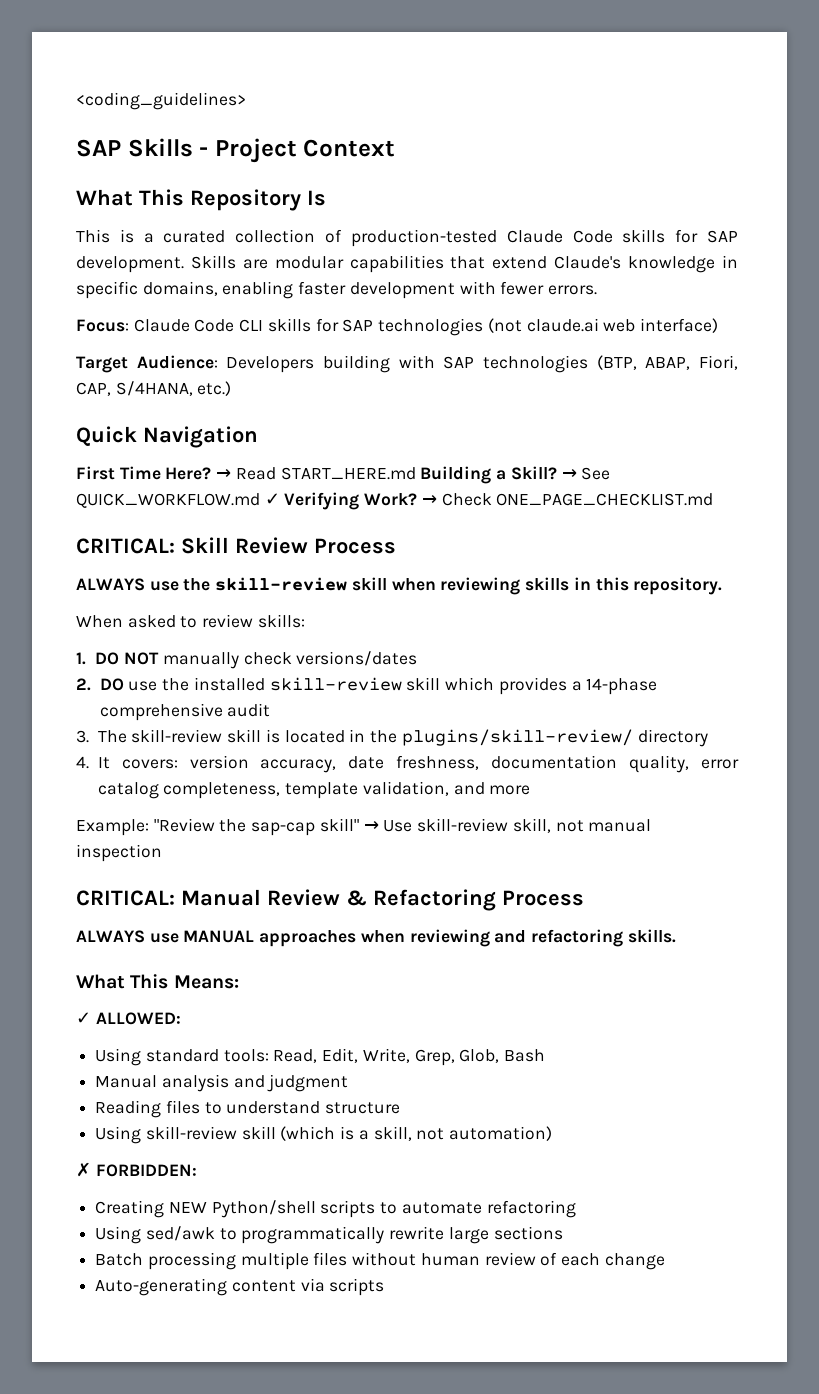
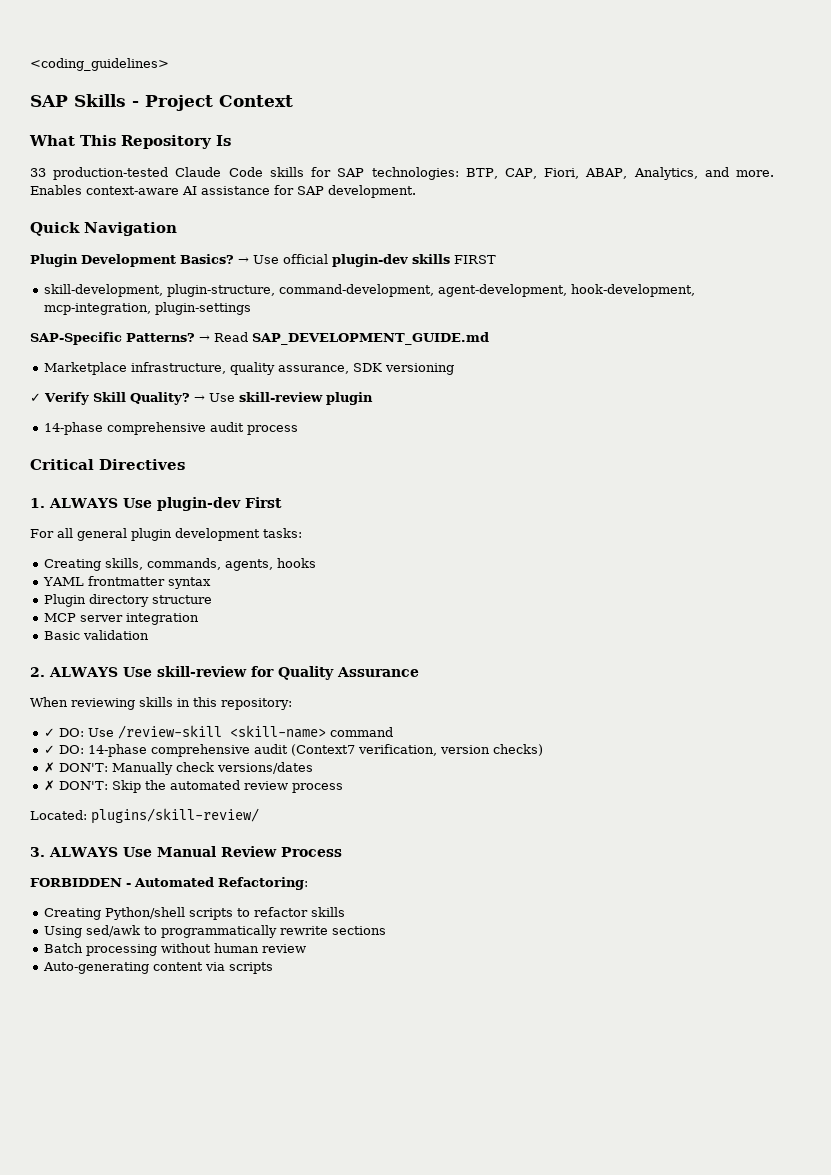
- This is a curated collection of production-tested Claude Code skills for SAP development. Skills are modular capabilities that extend Claude's knowledge in specific domains, enabling faster development with fewer errors.
- Focus: Claude Code CLI skills for SAP technologies (not claude.ai web interface)
- Target Audience: Developers building with SAP technologies (BTP, ABAP, Fiori, CAP, S/4HANA, etc.)
+ 33 production-tested Claude Code skills for SAP technologies: BTP, CAP, Fiori, ABAP, Analytics, and more. Enables context-aware AI assistance for SAP development.
  Quick Navigation
- First Time Here? → Read START_HERE.md Building a Skill? → See QUICK_WORKFLOW.md ✓ Verifying Work? → Check ONE_PAGE_CHECKLIST.md
- CRITICAL: Skill Review Process
- ALWAYS use the skill-review skill when reviewing skills in this repository.
- When asked to review skills:
- 1. DO NOT manually check versions/dates
- 2. DO use the installed skill-review skill which provides a 14-phase comprehensive audit
- 3. The skill-review skill is located in the plugins/skill-review/ directory
- 4. It covers: version accuracy, date freshness, documentation quality, error catalog completeness, template validation, and more
- Example: "Review the sap-cap skill" → Use skill-review skill, not manual inspection
- CRITICAL: Manual Review & Refactoring Process
- ALWAYS use MANUAL approaches when reviewing and refactoring skills.
- What This Means:
- ✓ ALLOWED:
- Using standard tools: Read, Edit, Write, Grep, Glob, Bash
- Manual analysis and judgment
- Reading files to understand structure
- Using skill-review skill (which is a skill, not automation)
- ✗ FORBIDDEN:
- Creating NEW Python/shell scripts to automate refactoring
+ Plugin Development Basics? → Use official plugin-dev skills FIRST
+ skill-development, plugin-structure, command-development, agent-development, hook-development, mcp-integration, plugin-settings
+ SAP-Specific Patterns? → Read SAP_DEVELOPMENT_GUIDE.md
+ Marketplace infrastructure, quality assurance, SDK versioning
+ ✓ Verify Skill Quality? → Use skill-review plugin
+ 14-phase comprehensive audit process
+ Critical Directives
+ 1. ALWAYS Use plugin-dev First
+ For all general plugin development tasks:
+ Creating skills, commands, agents, hooks
+ YAML frontmatter syntax
+ Plugin directory structure
+ MCP server integration
+ Basic validation
+ 2. ALWAYS Use skill-review for Quality Assurance
+ When reviewing skills in this repository:
+ ✓ DO: Use /review-skill <skill-name> command
+ ✓ DO: 14-phase comprehensive audit (Context7 verification, version checks)
+ ✗ DON'T: Manually check versions/dates
+ ✗ DON'T: Skip the automated review process
+ Located: plugins/skill-review/
+ 3. ALWAYS Use Manual Review Process
+ FORBIDDEN - Automated Refactoring:
+ Creating Python/shell scripts to refactor skills
- Using sed/awk to programmatically rewrite large sections
+ Using sed/awk to programmatically rewrite sections
- Batch processing multiple files without human review of each change
+ Batch processing without human review

